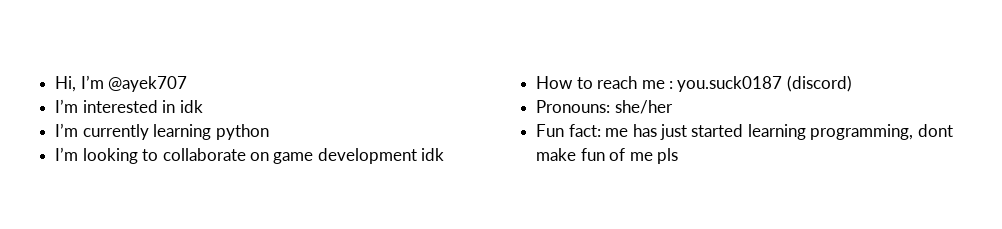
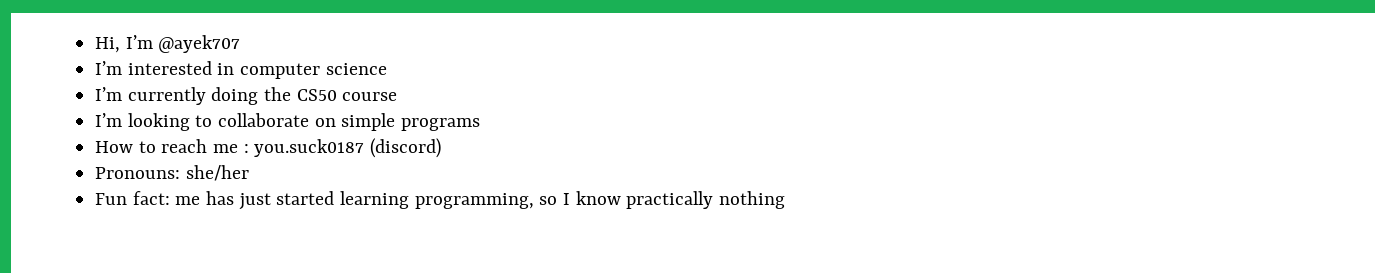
- I’m interested in idk
+ I’m interested in computer science
- I’m currently learning python
+ I’m currently doing the CS50 course
- I’m looking to collaborate on game development idk
+ I’m looking to collaborate on simple programs
- Fun fact: me has just started learning programming, dont make fun of me pls
+ Fun fact: me has just started learning programming, so I know practically nothing

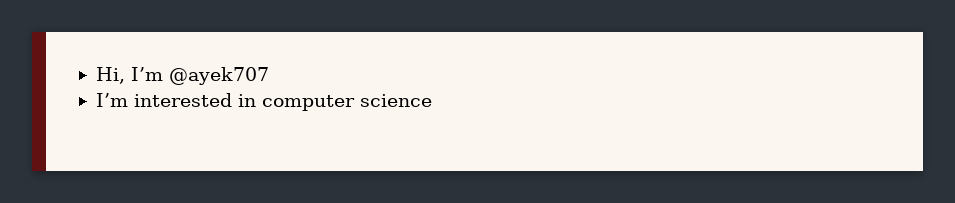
- I’m currently doing the CS50 course
- I’m looking to collaborate on simple programs
- How to reach me : you.suck0187 (discord)
- Pronouns: she/her
- Fun fact: me has just started learning programming, so I know practically nothing

